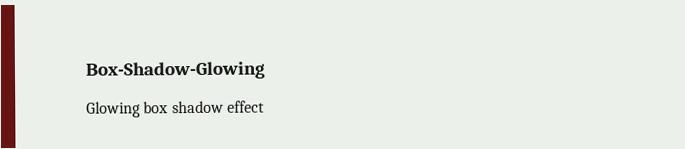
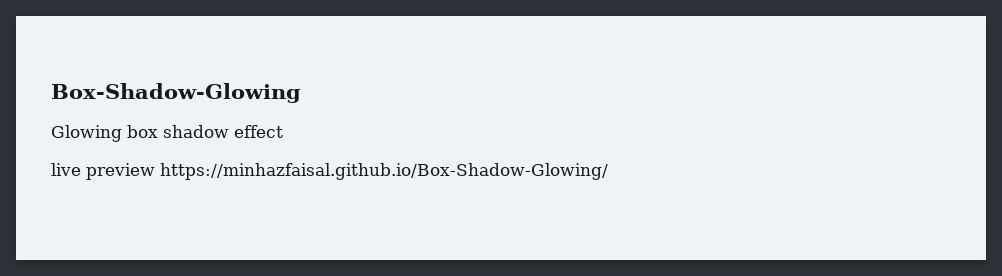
+ live preview https://minhazfaisal.github.io/Box-Shadow-Glowing/

